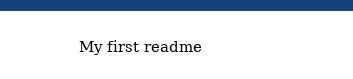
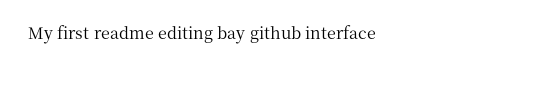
- My first readme
+ My first readme editing bay github interface

